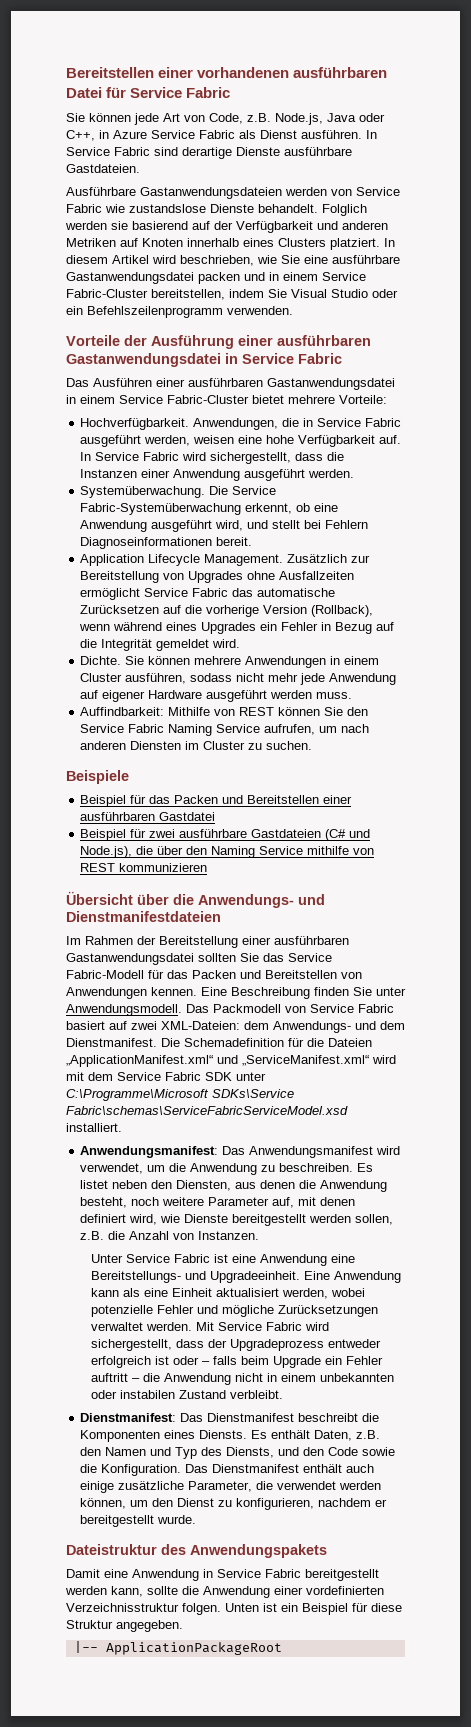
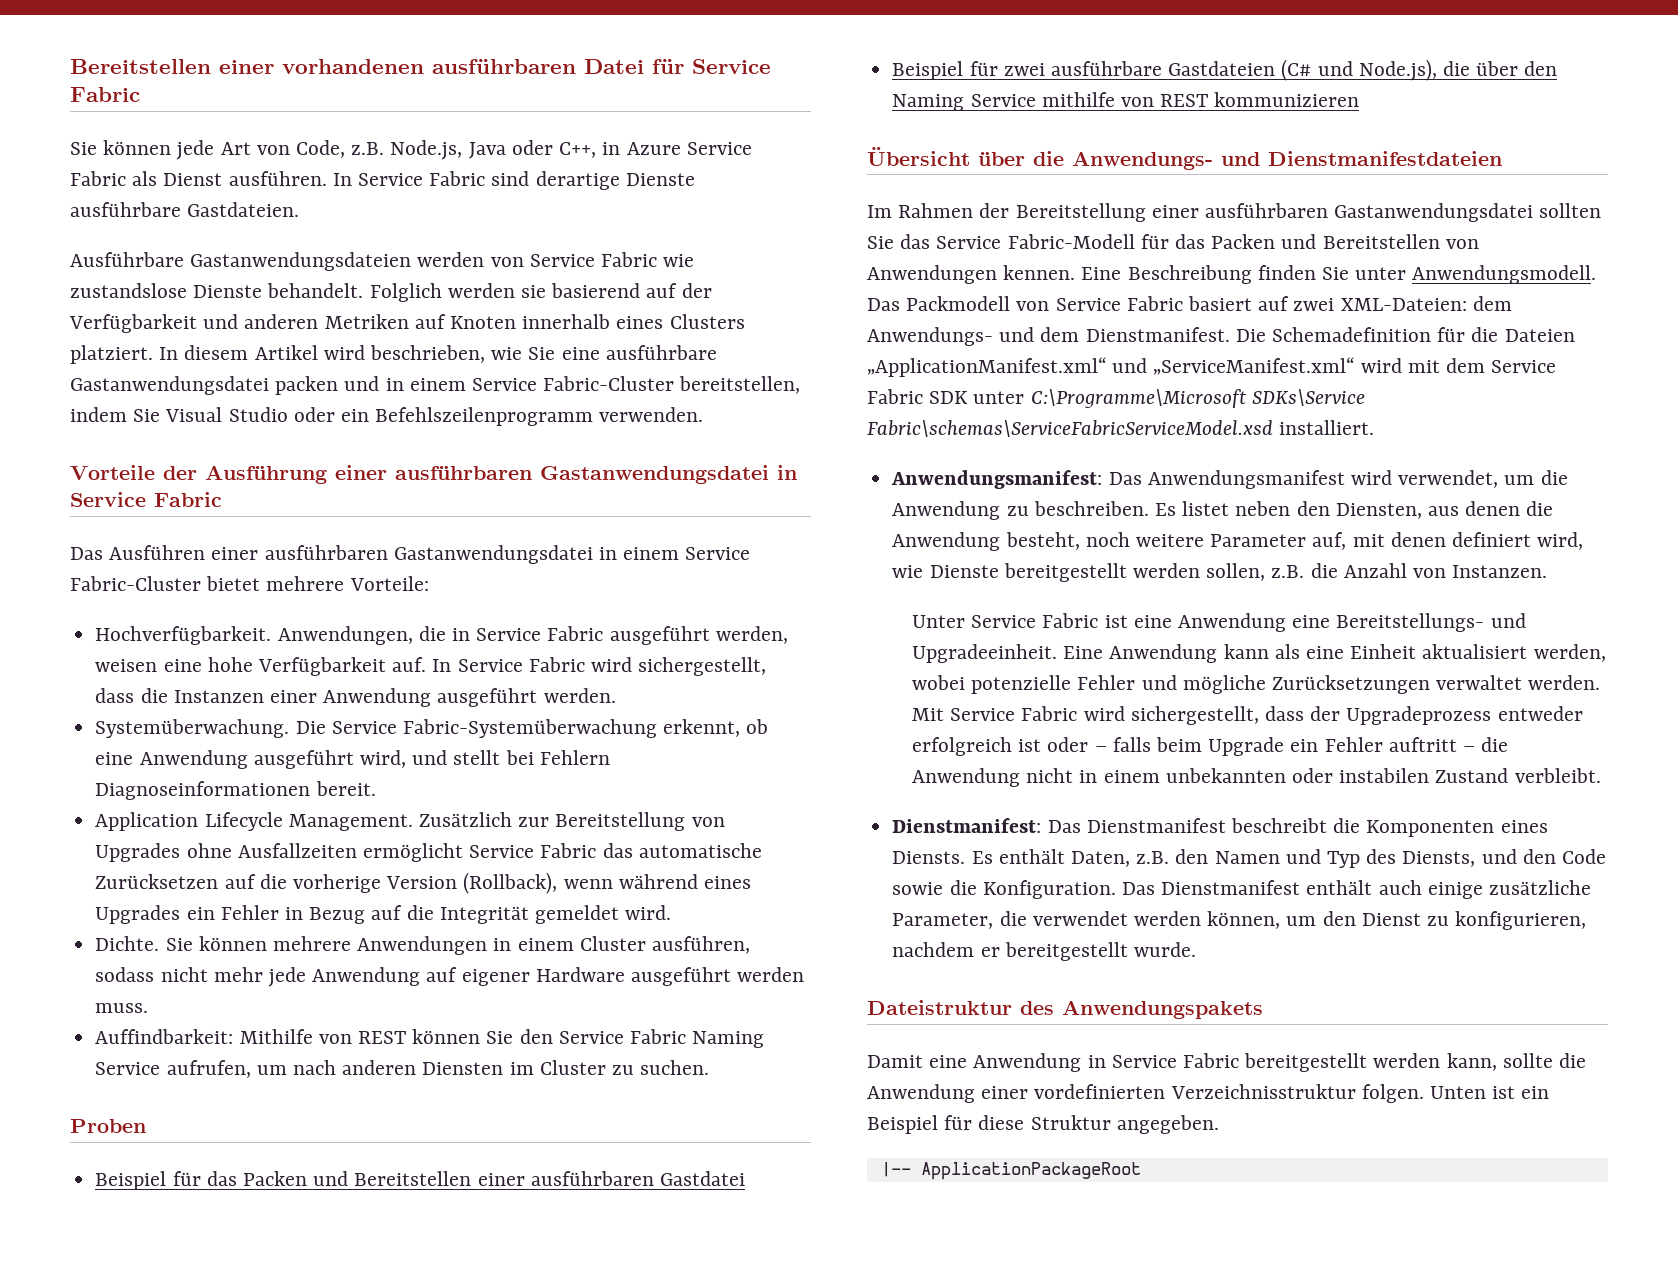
- Beispiele
+ Proben

